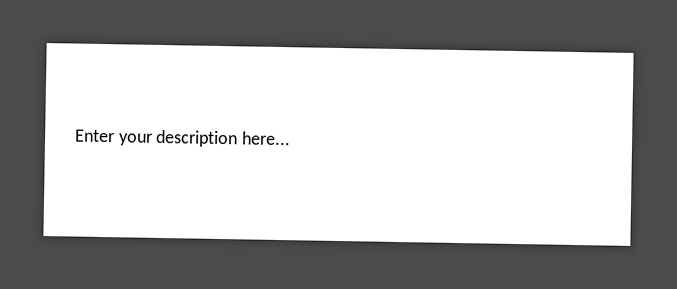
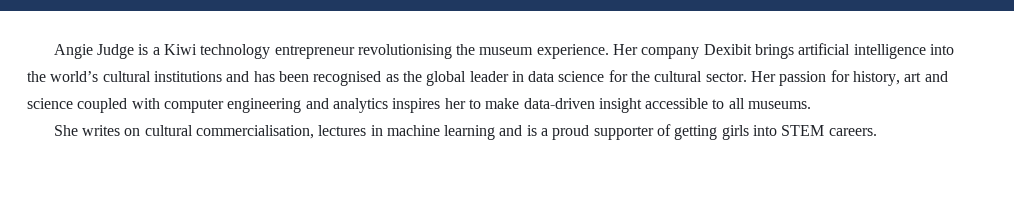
- Enter your description here...
+ Angie Judge is a Kiwi technology entrepreneur revolutionising the museum experience. Her company Dexibit brings artificial intelligence into the world’s cultural institutions and has been recognised as the global leader in data science for the cultural sector. Her passion for history, art and science coupled with computer engineering and analytics inspires her to make data-driven insight accessible to all museums.
+ She writes on cultural commercialisation, lectures in machine learning and is a proud supporter of getting girls into STEM careers.

